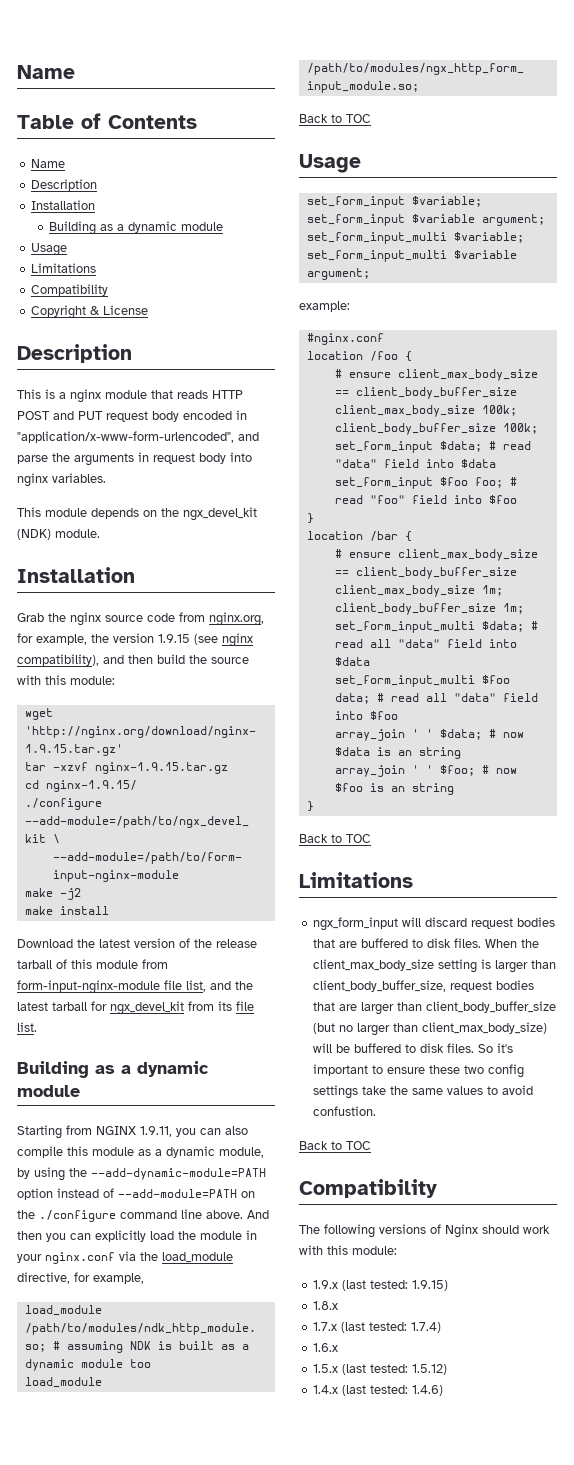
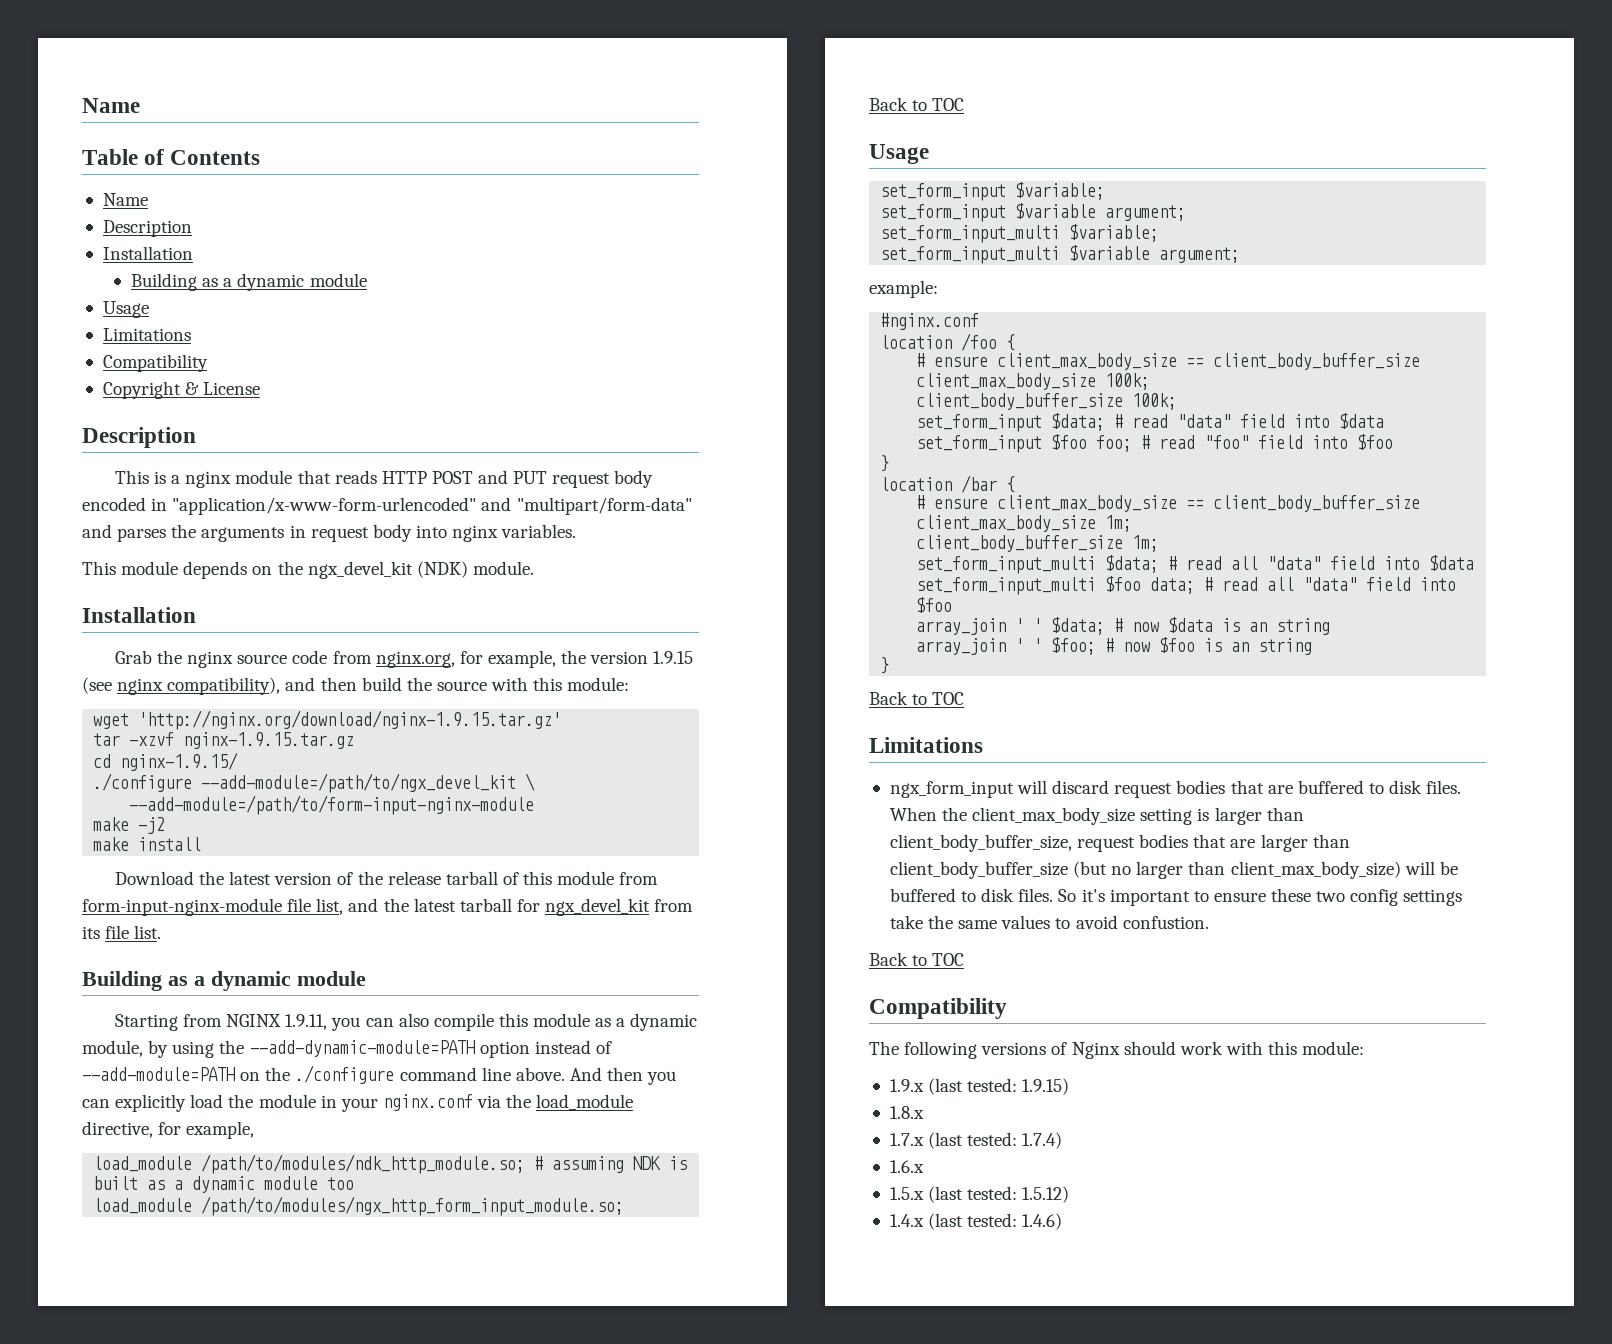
- This is a nginx module that reads HTTP POST and PUT request body encoded in "application/x-www-form-urlencoded", and parse the arguments in request body into nginx variables.
+ This is a nginx module that reads HTTP POST and PUT request body encoded in "application/x-www-form-urlencoded" and "multipart/form-data" and parses the arguments in request body into nginx variables.

